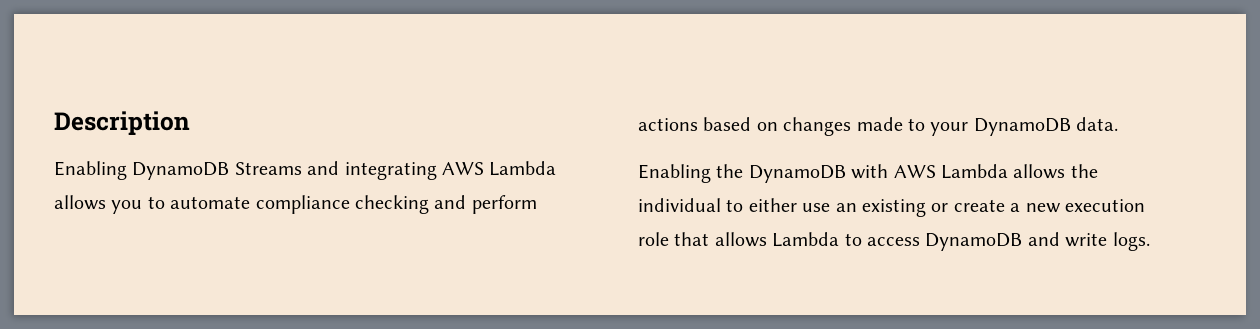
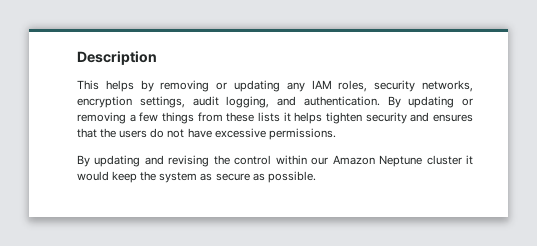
- Enabling DynamoDB Streams and integrating AWS Lambda allows you to automate compliance checking and perform actions based on changes made to your DynamoDB data.
- Enabling the DynamoDB with AWS Lambda allows the individual to either use an existing or create a new execution role that allows Lambda to access DynamoDB and write logs.
+ This helps by removing or updating any IAM roles, security networks, encryption settings, audit logging, and authentication. By updating or removing a few things from these lists it helps tighten security and ensures that the users do not have excessive permissions.
+ By updating and revising the control within our Amazon Neptune cluster it would keep the system as secure as possible.

